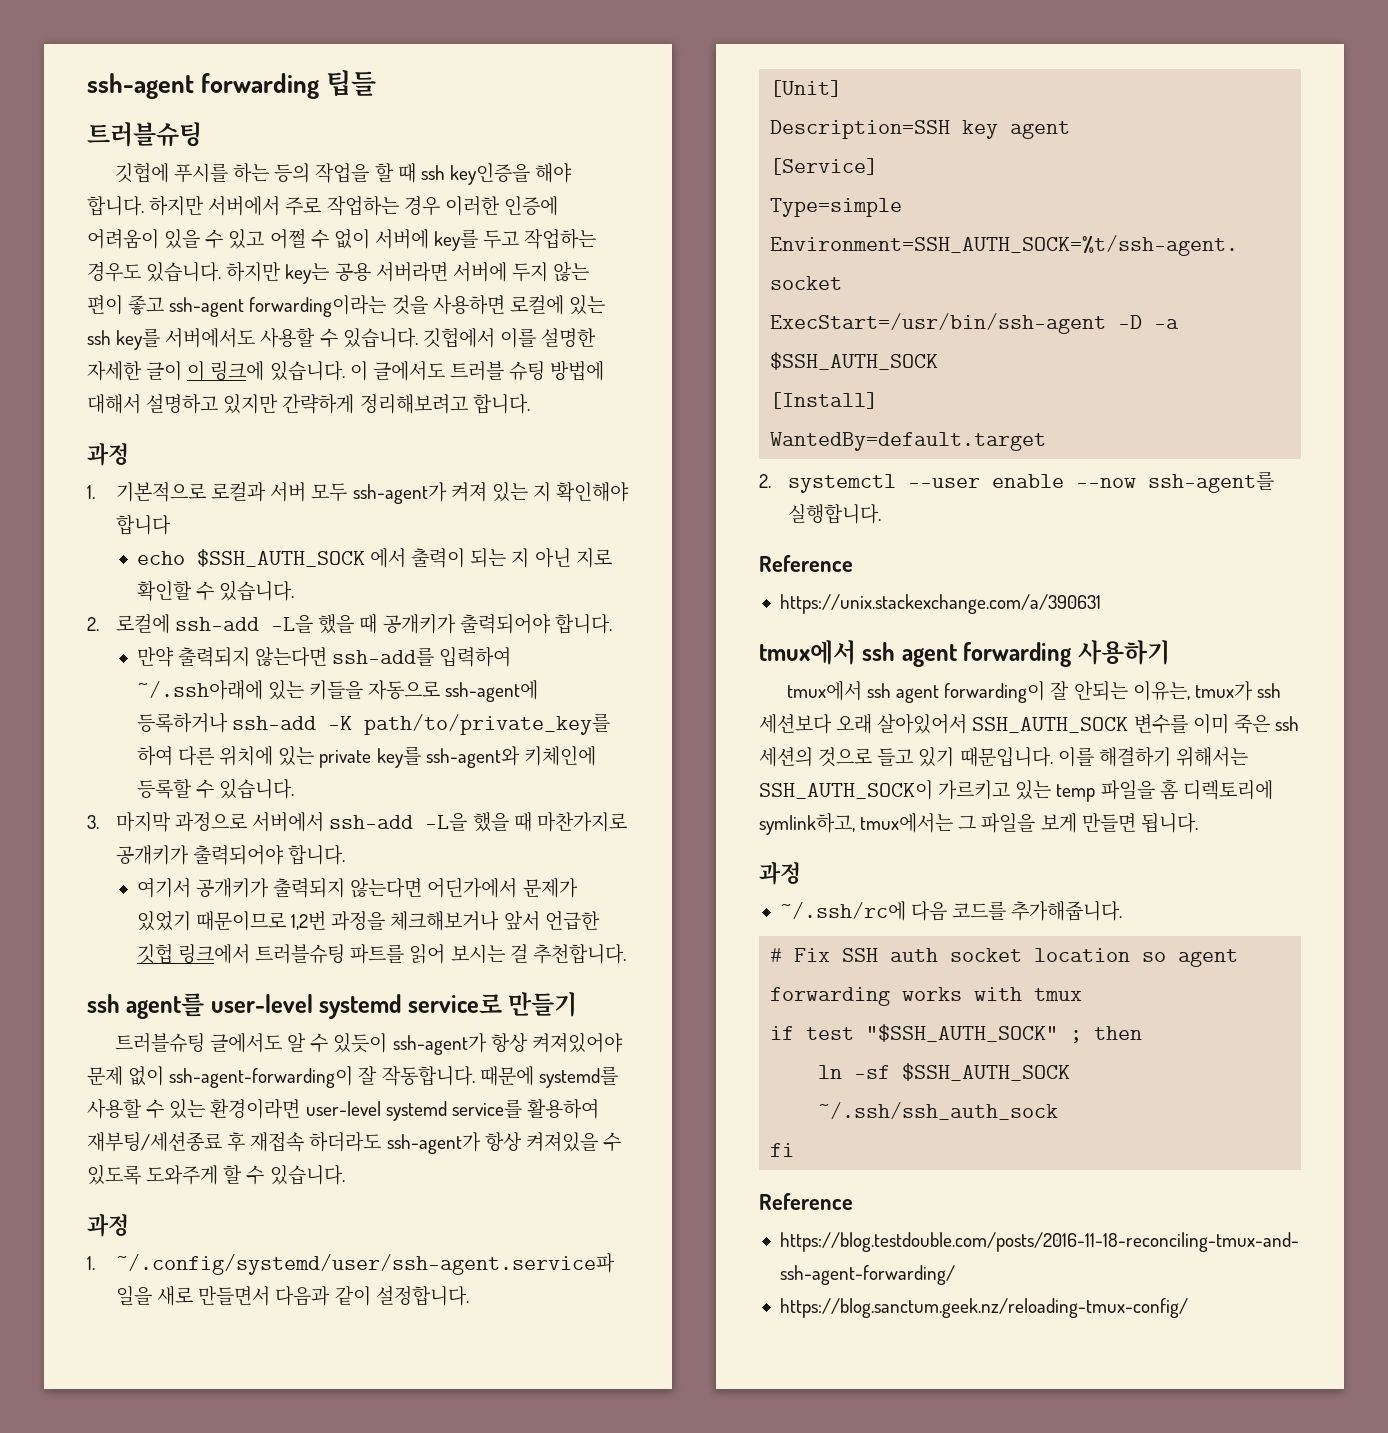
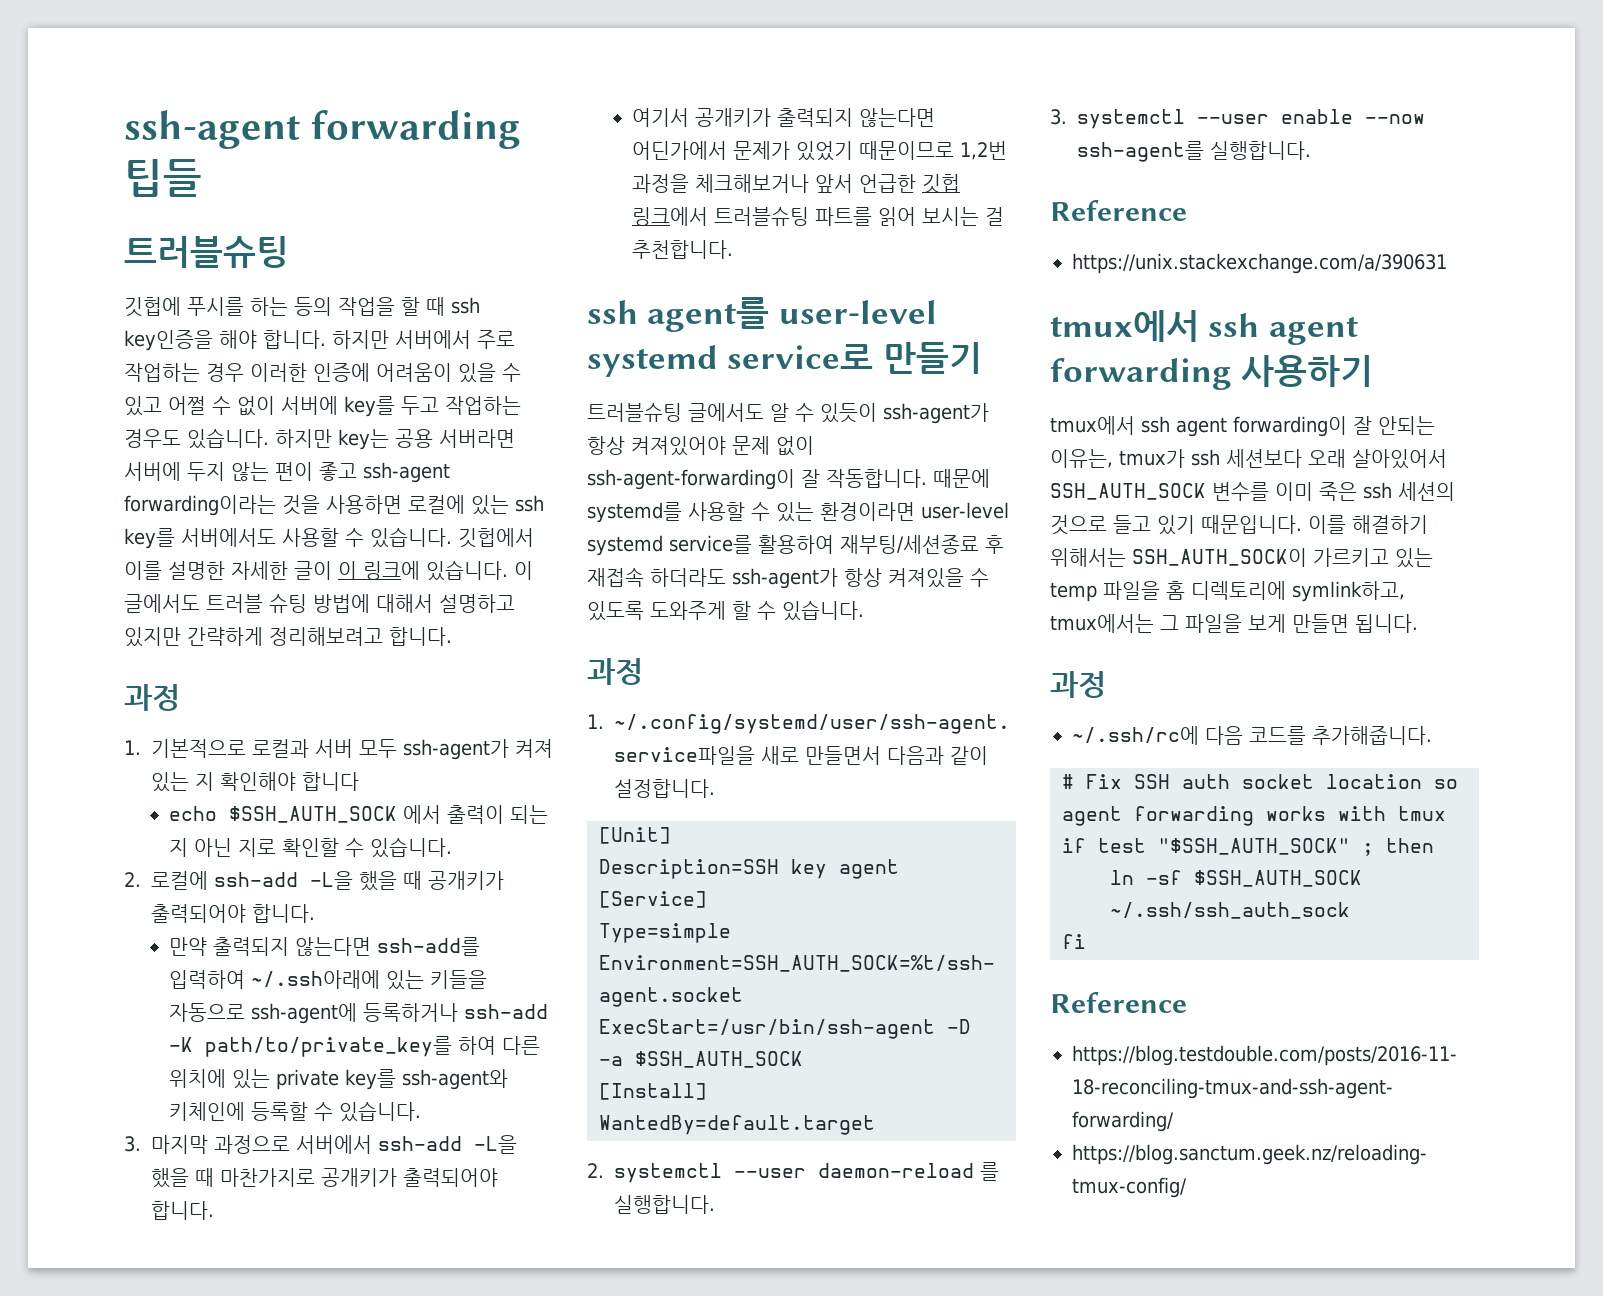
- 2. systemctl --user enable --now ssh-agent를 실행합니다.
+ 2. systemctl --user daemon-reload 를 실행합니다.
+ 3. systemctl --user enable --now ssh-agent를 실행합니다.

